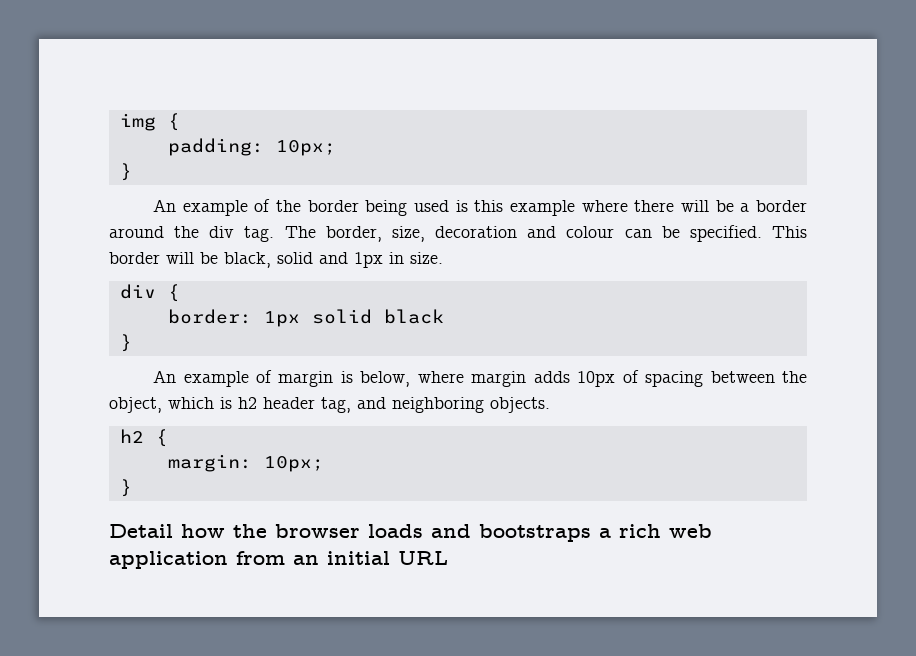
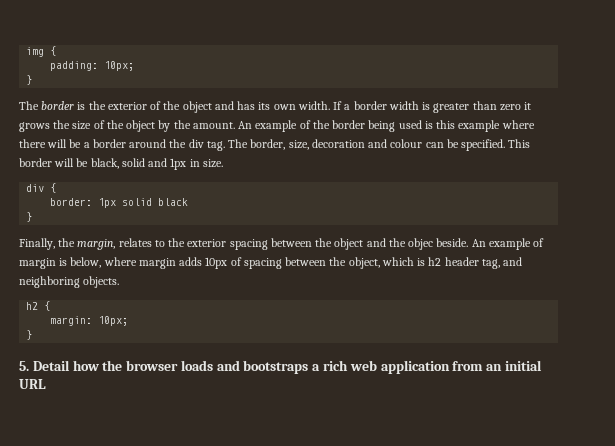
+ The border is the exterior of the object and has its own width. If a border width is greater than zero it grows the size of the object by the amount.
+ Finally, the margin, relates to the exterior spacing between the object and the objec beside.
- Detail how the browser loads and bootstraps a rich web application from an initial URL
+ 5. Detail how the browser loads and bootstraps a rich web application from an initial URL

